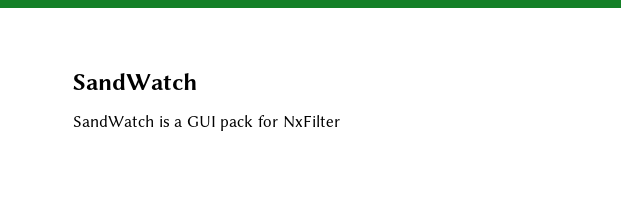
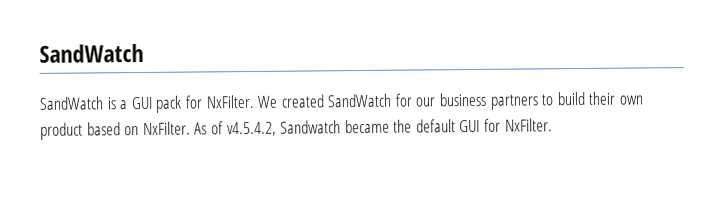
- SandWatch is a GUI pack for NxFilter
+ SandWatch is a GUI pack for NxFilter. We created SandWatch for our business partners to build their own product based on NxFilter. As of v4.5.4.2, Sandwatch became the default GUI for NxFilter.

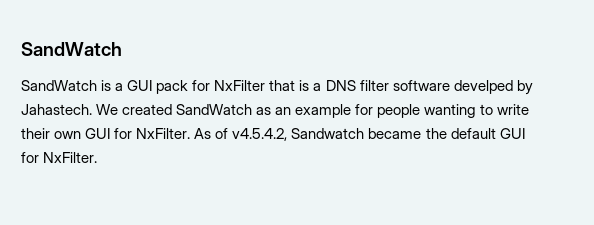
- SandWatch is a GUI pack for NxFilter. We created SandWatch for our business partners to build their own product based on NxFilter.
+ SandWatch is a GUI pack for NxFilter that is a DNS filter software develped by Jahastech. We created SandWatch as an example for people wanting to write their own GUI for NxFilter.

